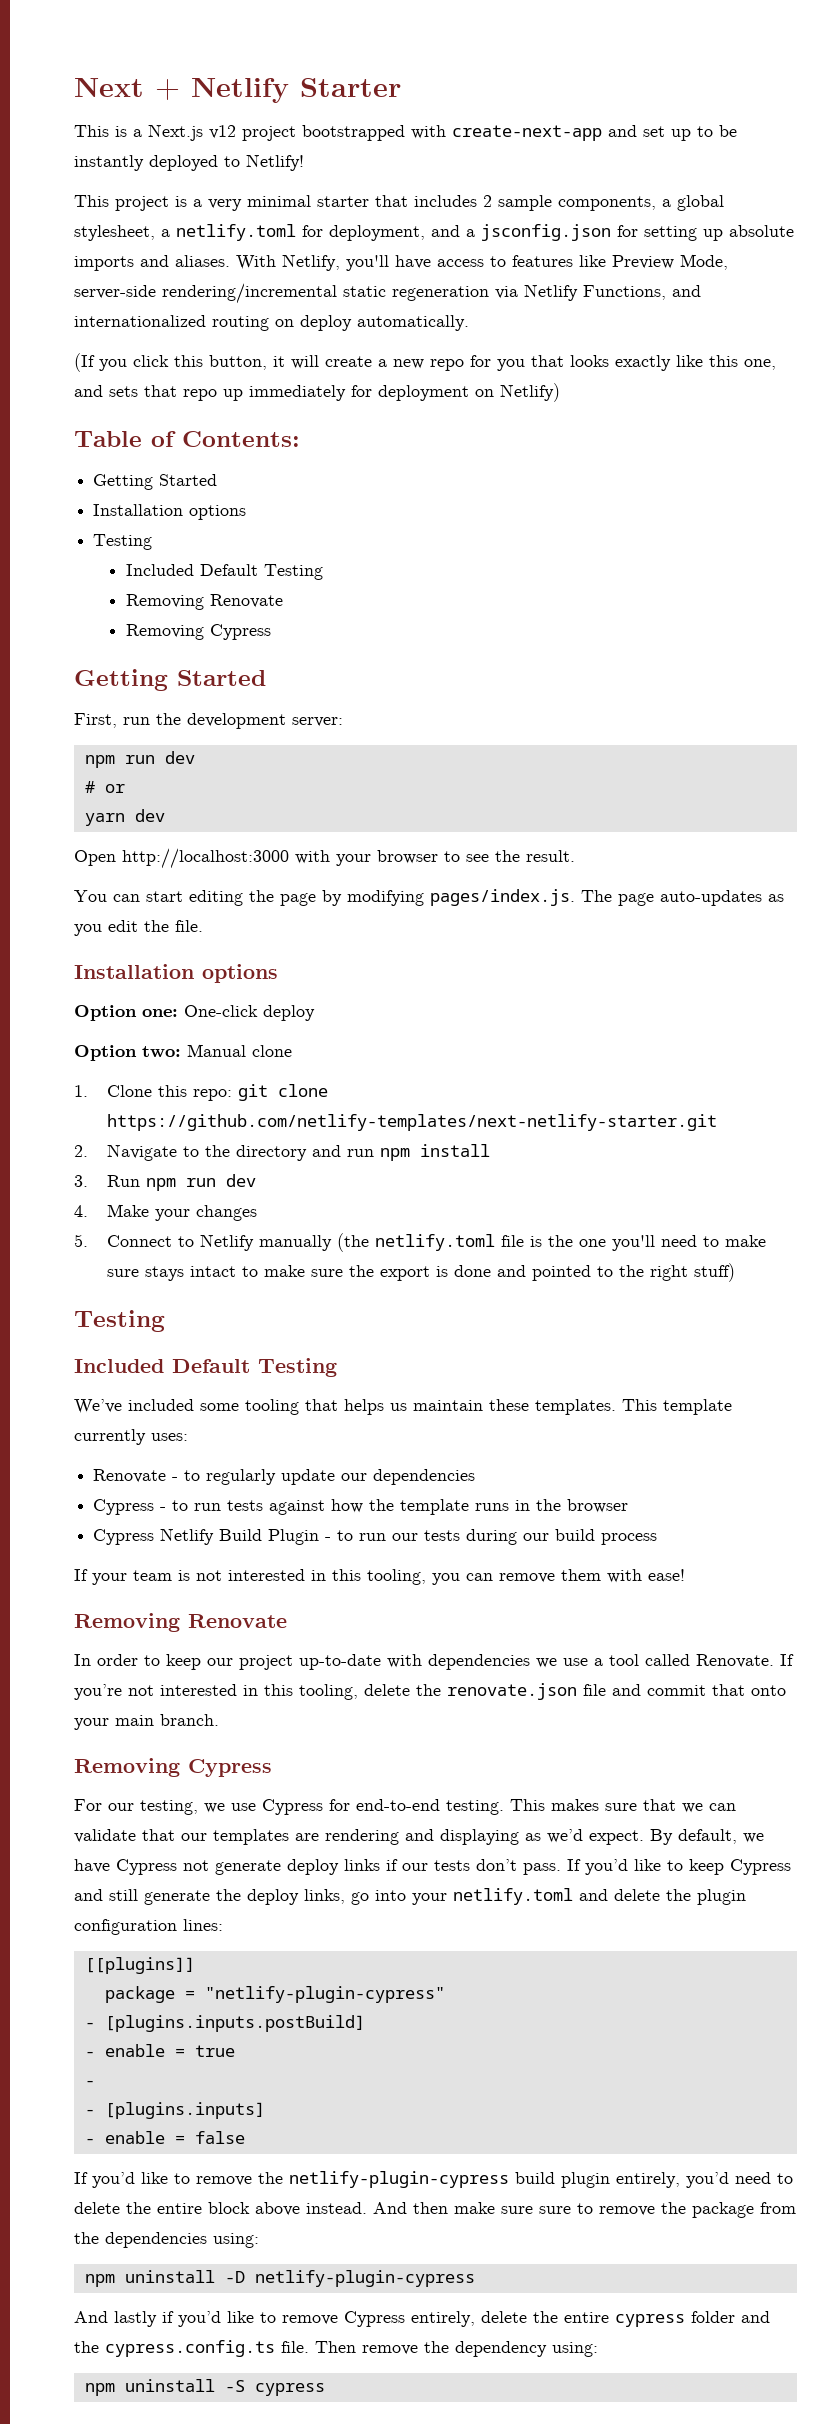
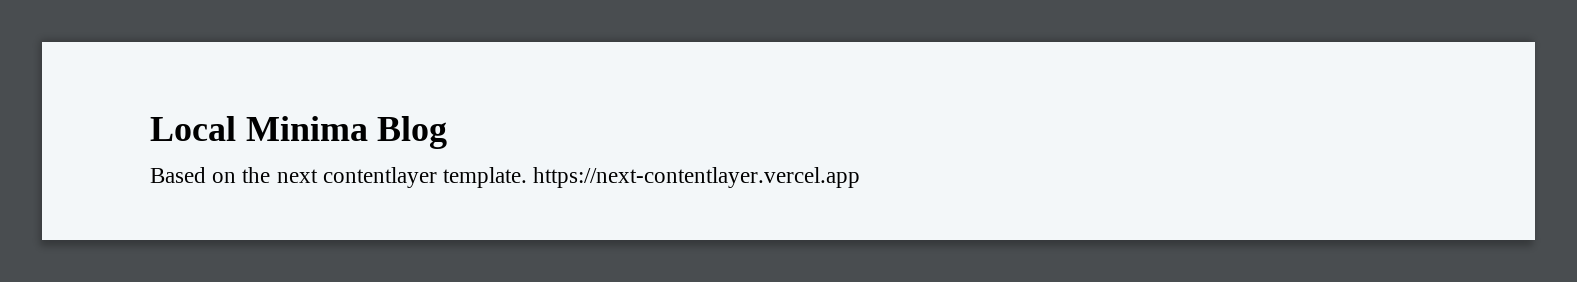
- Next + Netlify Starter
- This is a Next.js v12 project bootstrapped with create-next-app and set up to be instantly deployed to Netlify!
- This project is a very minimal starter that includes 2 sample components, a global stylesheet, a netlify.toml for deployment, and a jsconfig.json for setting up absolute imports and aliases. With Netlify, you'll have access to features like Preview Mode, server-side rendering/incremental static regeneration via Netlify Functions, and internationalized routing on deploy automatically.
- (If you click this button, it will create a new repo for you that looks exactly like this one, and sets that repo up immediately for deployment on Netlify)
- Table of Contents:
- Getting Started
- Installation options
- Testing
- Included Default Testing
- Removing Renovate
- Removing Cypress
- Getting Started
- First, run the development server:
- npm run dev
- # or
- yarn dev
- Open http://localhost:3000 with your browser to see the result.
- You can start editing the page by modifying pages/index.js. The page auto-updates as you edit the file.
- Installation options
- Option one: One-click deploy
- Option two: Manual clone
- 1. Clone this repo: git clone https://github.com/netlify-templates/next-netlify-starter.git
- 2. Navigate to the directory and run npm install
- 3. Run npm run dev
- 4. Make your changes
- 5. Connect to Netlify manually (the netlify.toml file is the one you'll need to make sure stays intact to make sure the export is done and pointed to the right stuff)
- Testing
- Included Default Testing
- We’ve included some tooling that helps us maintain these templates. This template currently uses:
- Renovate - to regularly update our dependencies
- Cypress - to run tests against how the template runs in the browser
- Cypress Netlify Build Plugin - to run our tests during our build process
- If your team is not interested in this tooling, you can remove them with ease!
- Removing Renovate
- In order to keep our project up-to-date with dependencies we use a tool called Renovate. If you’re not interested in this tooling, delete the renovate.json file and commit that onto your main branch.
- Removing Cypress
- For our testing, we use Cypress for end-to-end testing. This makes sure that we can validate that our templates are rendering and displaying as we’d expect. By default, we have Cypress not generate deploy links if our tests don’t pass. If you’d like to keep Cypress and still generate the deploy links, go into your netlify.toml and delete the plugin configuration lines:
- [[plugins]]
- package = "netlify-plugin-cypress"
- - [plugins.inputs.postBuild]
- - enable = true
- -
- - [plugins.inputs]
- - enable = false
- If you’d like to remove the netlify-plugin-cypress build plugin entirely, you’d need to delete the entire block above instead. And then make sure sure to remove the package from the dependencies using:
- npm uninstall -D netlify-plugin-cypress
- And lastly if you’d like to remove Cypress entirely, delete the entire cypress folder and the cypress.config.ts file. Then remove the dependency using:
- npm uninstall -S cypress
+ Local Minima Blog
+ Based on the next contentlayer template. https://next-contentlayer.vercel.app

